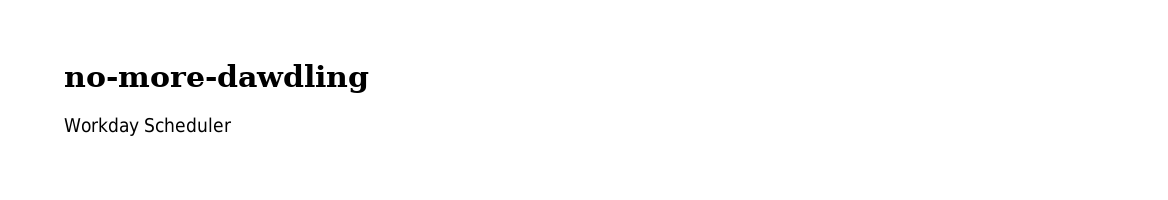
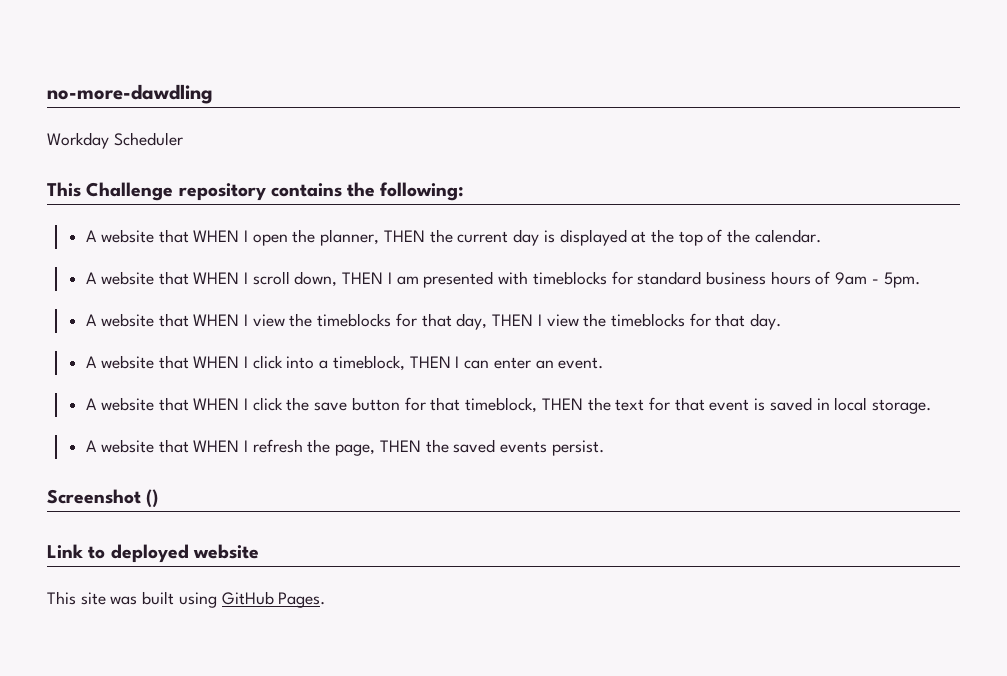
+ This Challenge repository contains the following:
+ A website that WHEN I open the planner, THEN the current day is displayed at the top of the calendar.
+ A website that WHEN I scroll down, THEN I am presented with timeblocks for standard business hours of 9am - 5pm.
+ A website that WHEN I view the timeblocks for that day, THEN I view the timeblocks for that day.
+ A website that WHEN I click into a timeblock, THEN I can enter an event.
+ A website that WHEN I click the save button for that timeblock, THEN the text for that event is saved in local storage.
+ A website that WHEN I refresh the page, THEN the saved events persist.
+ Screenshot ()
+ Link to deployed website
+ This site was built using GitHub Pages.

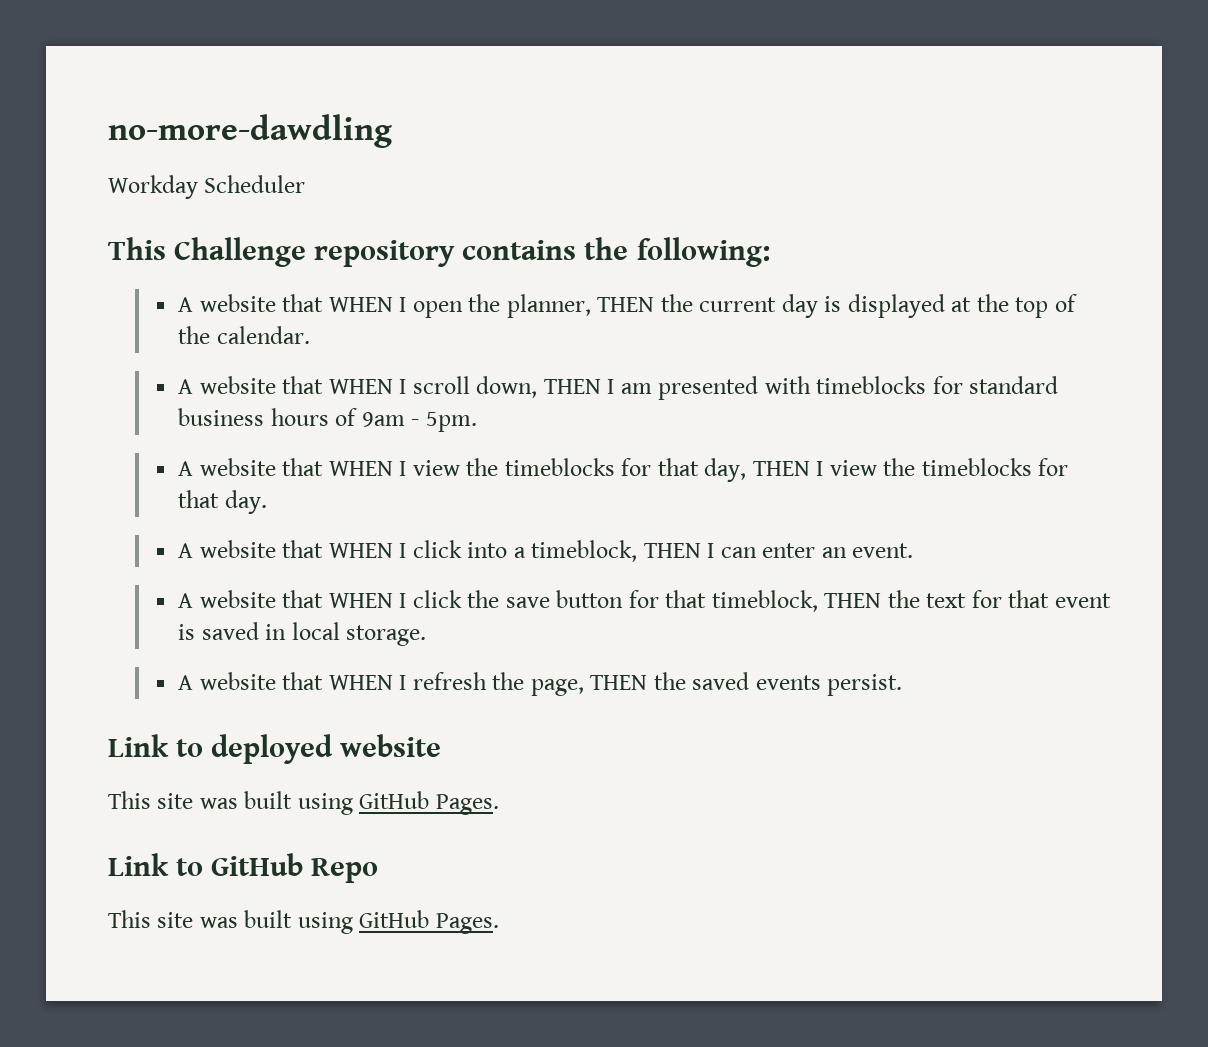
- Screenshot ()
+ Link to GitHub Repo
+ This site was built using GitHub Pages.

